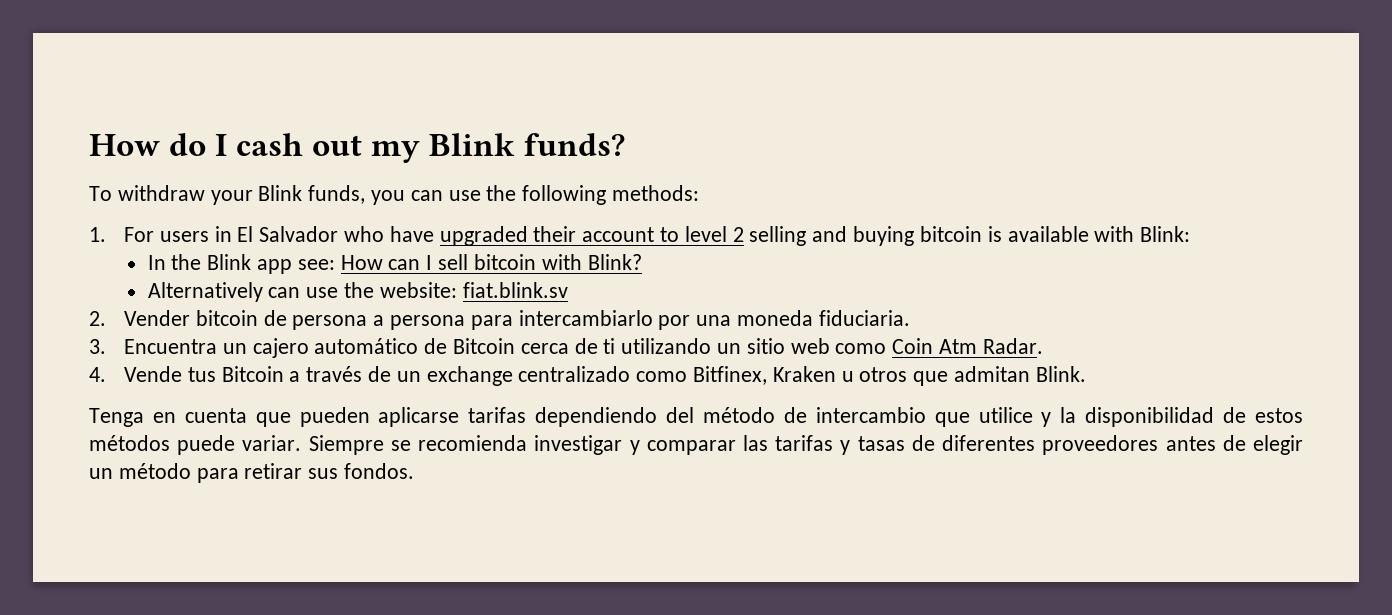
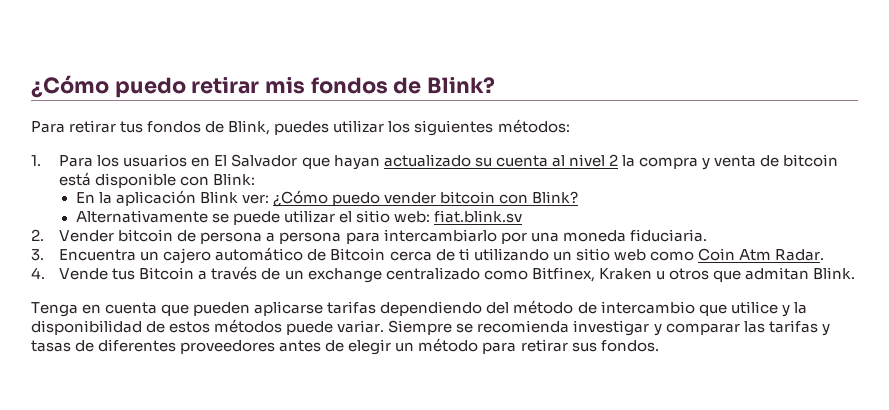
- How do I cash out my Blink funds?
- To withdraw your Blink funds, you can use the following methods:
- 1. For users in El Salvador who have upgraded their account to level 2 selling and buying bitcoin is available with Blink:
- In the Blink app see: How can I sell bitcoin with Blink?
- Alternatively can use the website: fiat.blink.sv
+ ¿Cómo puedo retirar mis fondos de Blink?
+ Para retirar tus fondos de Blink, puedes utilizar los siguientes métodos:
+ 1. Para los usuarios en El Salvador que hayan actualizado su cuenta al nivel 2 la compra y venta de bitcoin está disponible con Blink:
+ En la aplicación Blink ver: ¿Cómo puedo vender bitcoin con Blink?
+ Alternativamente se puede utilizar el sitio web: fiat.blink.sv

